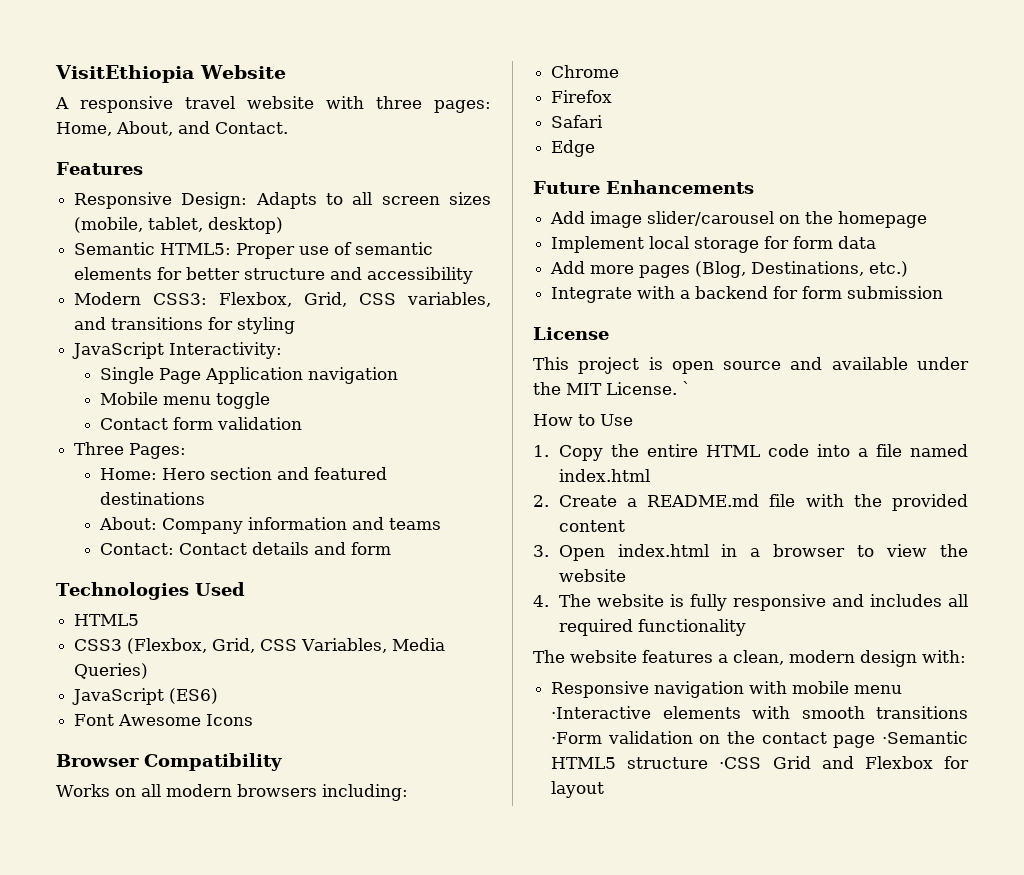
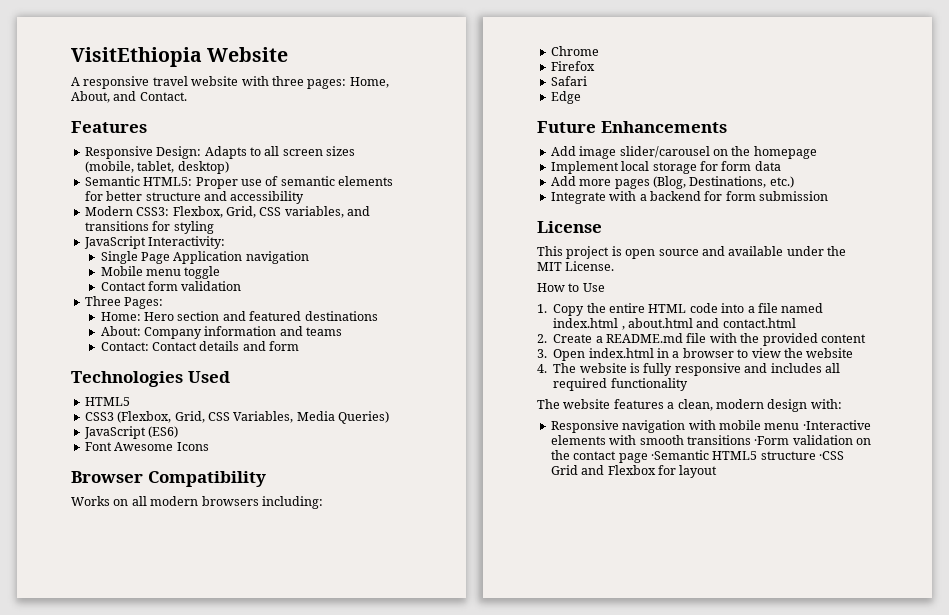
- `
- 1. Copy the entire HTML code into a file named index.html
+ 1. Copy the entire HTML code into a file named index.html , about.html and contact.html

